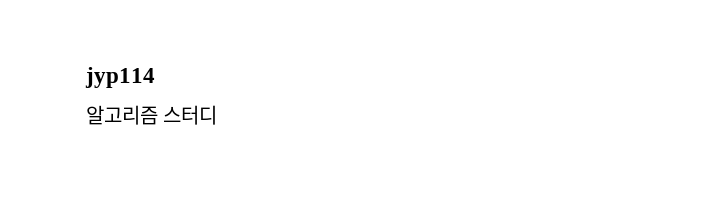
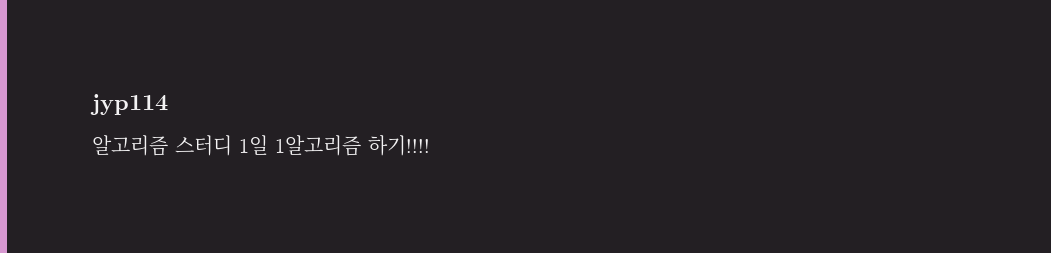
- 알고리즘 스터디
+ 알고리즘 스터디 1일 1알고리즘 하기!!!!

